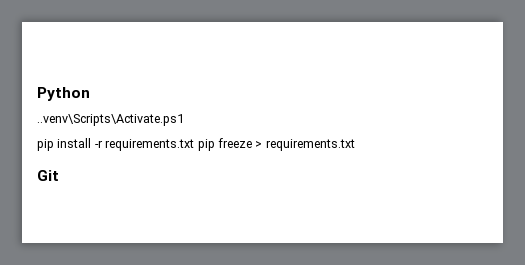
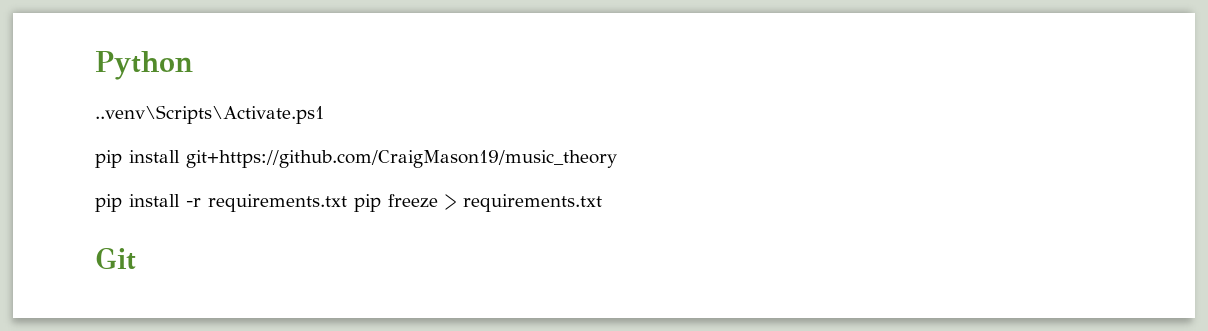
+ pip install git+https://github.com/CraigMason19/music_theory

